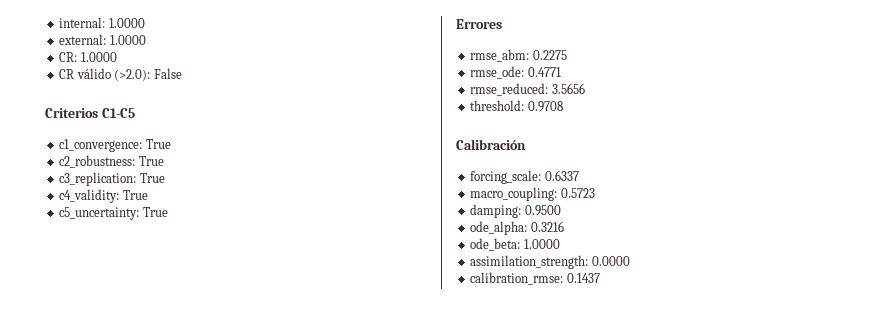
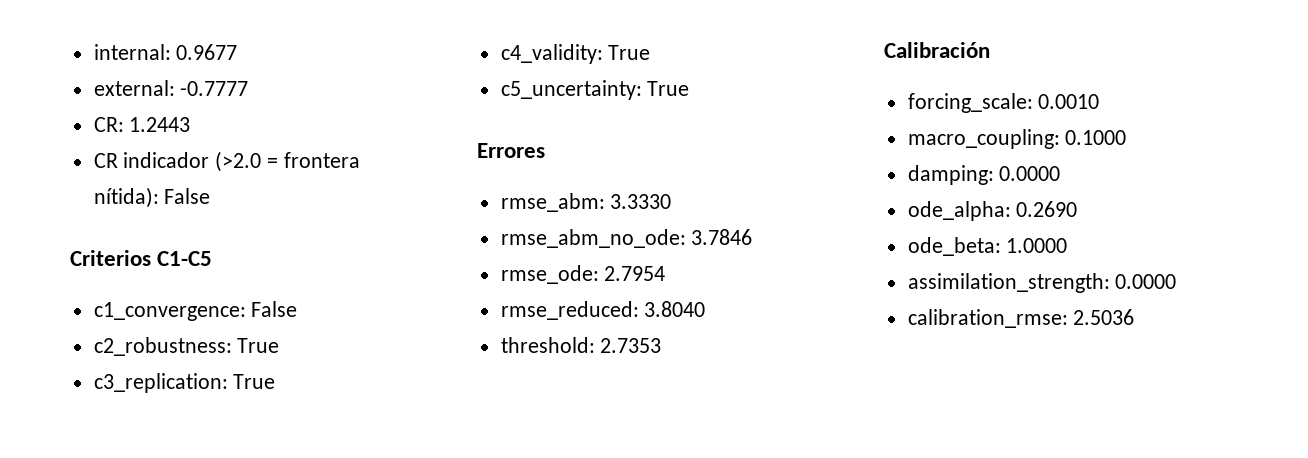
- internal: 1.0000
+ internal: 0.9677
- external: 1.0000
+ external: -0.7777
- CR: 1.0000
+ CR: 1.2443
- CR válido (>2.0): False
+ CR indicador (>2.0 = frontera nítida): False
- c1_convergence: True
+ c1_convergence: False
- rmse_abm: 0.2275
+ rmse_abm: 3.3330
+ rmse_abm_no_ode: 3.7846
- rmse_ode: 0.4771
+ rmse_ode: 2.7954
- rmse_reduced: 3.5656
+ rmse_reduced: 3.8040
- threshold: 0.9708
+ threshold: 2.7353
- forcing_scale: 0.6337
+ forcing_scale: 0.0010
- macro_coupling: 0.5723
+ macro_coupling: 0.1000
- damping: 0.9500
+ damping: 0.0000
- ode_alpha: 0.3216
+ ode_alpha: 0.2690
- calibration_rmse: 0.1437
+ calibration_rmse: 2.5036

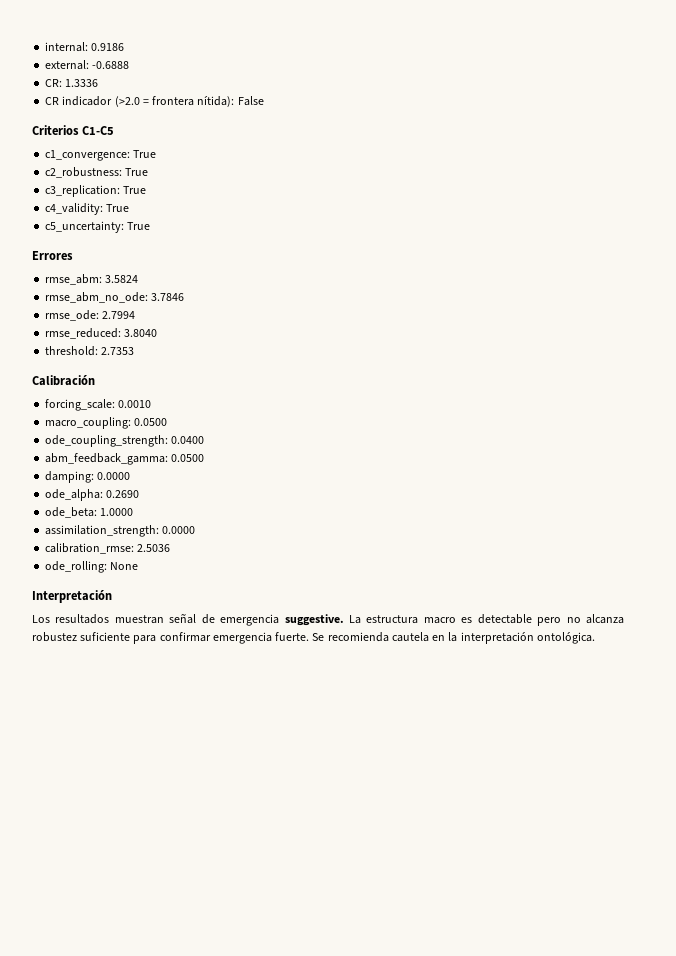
- internal: 0.9677
+ internal: 0.9186
- external: -0.7777
+ external: -0.6888
- CR: 1.2443
+ CR: 1.3336
- c1_convergence: False
+ c1_convergence: True
- rmse_abm: 3.3330
+ rmse_abm: 3.5824
- rmse_ode: 2.7954
+ rmse_ode: 2.7994
- macro_coupling: 0.1000
+ macro_coupling: 0.0500
+ ode_coupling_strength: 0.0400
+ abm_feedback_gamma: 0.0500
+ ode_rolling: None
+ Interpretación
+ Los resultados muestran señal de emergencia suggestive. La estructura macro es detectable pero no alcanza robustez suficiente para confirmar emergencia fuerte. Se recomienda cautela en la interpretación ontológica.

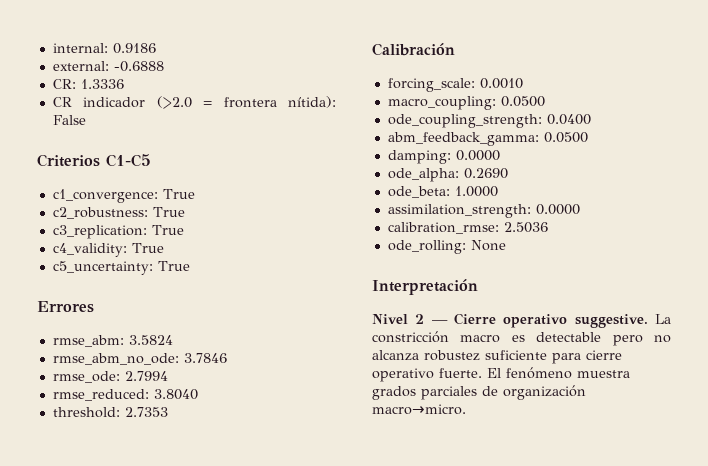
- Los resultados muestran señal de emergencia suggestive.
+ Nivel 2 — Cierre operativo suggestive.
- La estructura macro es detectable pero no alcanza robustez suficiente para confirmar emergencia fuerte. Se recomienda cautela en la interpretación ontológica.
+ La constricción macro es detectable pero no alcanza robustez suficiente para cierre operativo fuerte. El fenómeno muestra grados parciales de organización macro→micro.

